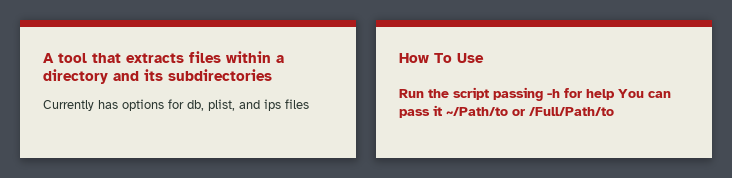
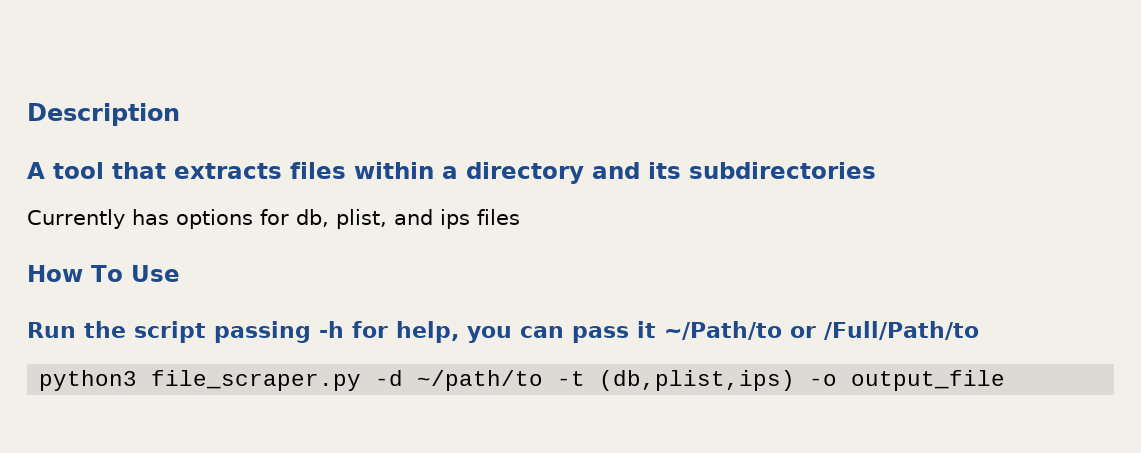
+ Description
- Run the script passing -h for help You can pass it ~/Path/to or /Full/Path/to
+ Run the script passing -h for help, you can pass it ~/Path/to or /Full/Path/to
+ python3 file_scraper.py -d ~/path/to -t (db,plist,ips) -o output_file

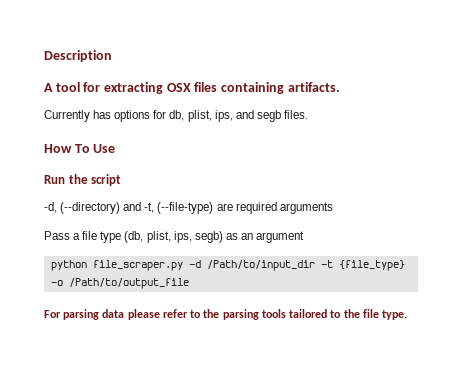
- A tool that extracts files within a directory and its subdirectories
+ A tool for extracting OSX files containing artifacts.
- Currently has options for db, plist, and ips files
+ Currently has options for db, plist, ips, and segb files.
- Run the script passing -h for help, you can pass it ~/Path/to or /Full/Path/to
- python3 file_scraper.py -d ~/path/to -t (db,plist,ips) -o output_file
+ Run the script
+ -d, (--directory) and -t, (--file-type) are required arguments
+ Pass a file type (db, plist, ips, segb) as an argument
+ python file_scraper.py -d /Path/to/input_dir -t {file_type} -o /Path/to/output_file
+ For parsing data please refer to the parsing tools tailored to the file type.

